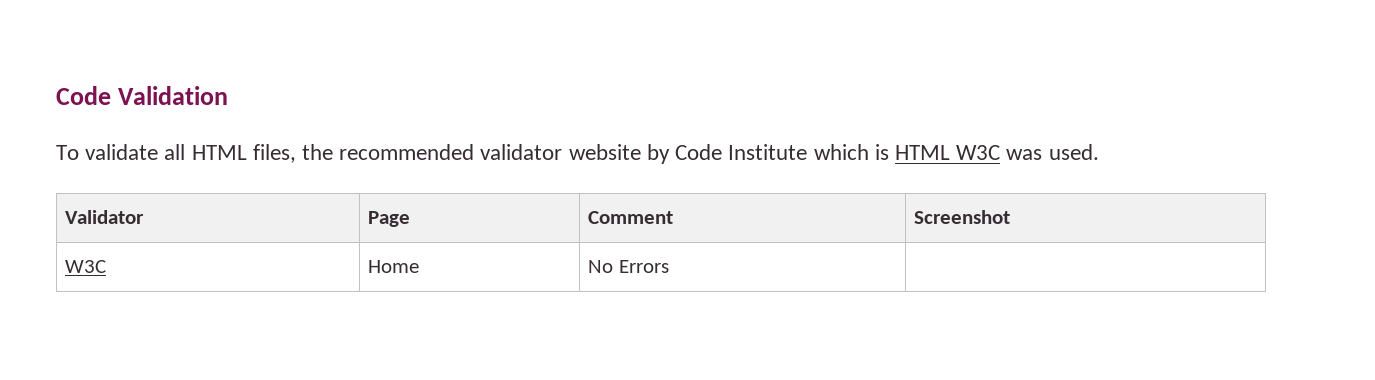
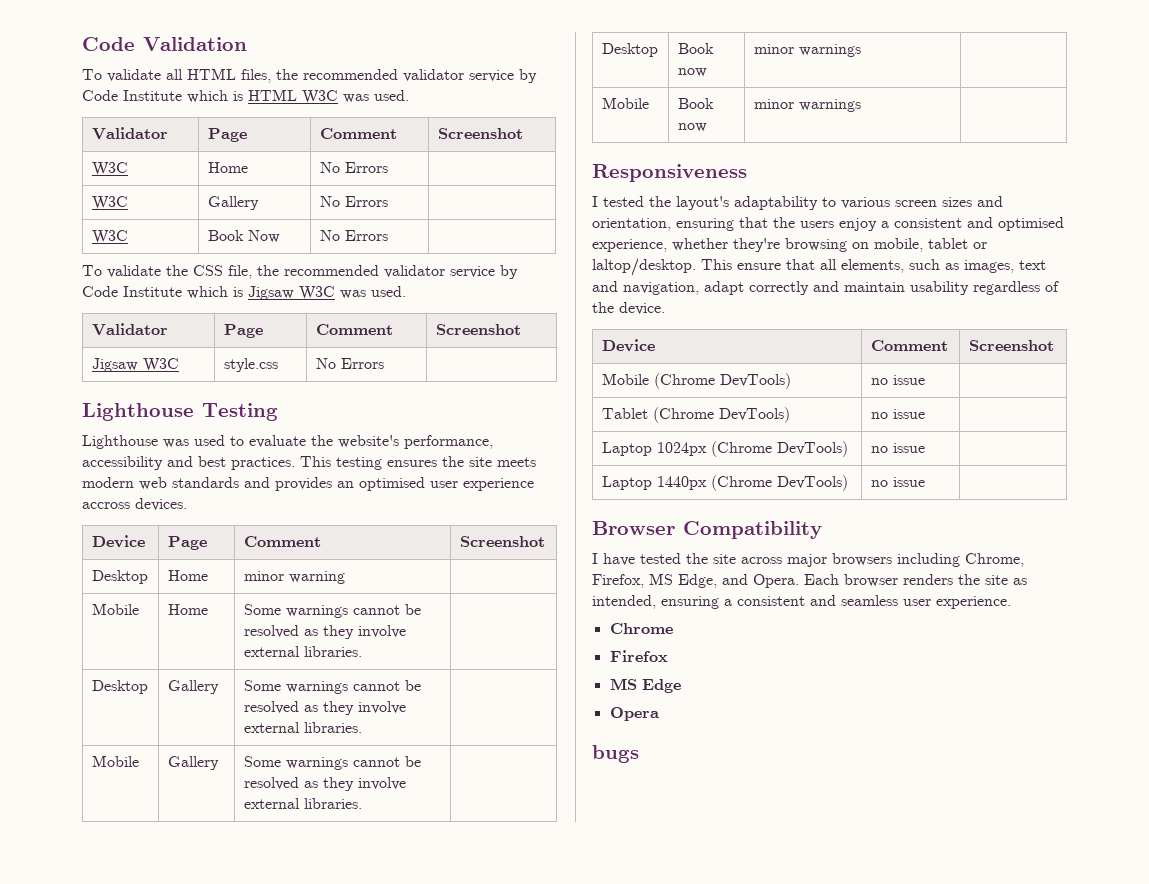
- To validate all HTML files, the recommended validator website by Code Institute which is HTML W3C was used.
+ To validate all HTML files, the recommended validator service by Code Institute which is HTML W3C was used.
+ W3C | Gallery | No Errors |
+ W3C | Book Now | No Errors |
+ To validate the CSS file, the recommended validator service by Code Institute which is Jigsaw W3C was used.
+ Validator | Page | Comment | Screenshot
+ Jigsaw W3C | style.css | No Errors |
+ Lighthouse Testing
+ Lighthouse was used to evaluate the website's performance, accessibility and best practices. This testing ensures the site meets modern web standards and provides an optimised user experience accross devices.
+ Device | Page | Comment | Screenshot
+ Desktop | Home | minor warning |
+ Mobile | Home | Some warnings cannot be resolved as they involve external libraries. |
+ Desktop | Gallery | Some warnings cannot be resolved as they involve external libraries. |
+ Mobile | Gallery | Some warnings cannot be resolved as they involve external libraries. |
+ Desktop | Book now | minor warnings |
+ Mobile | Book now | minor warnings |
+ Responsiveness
+ I tested the layout's adaptability to various screen sizes and orientation, ensuring that the users enjoy a consistent and optimised experience, whether they're browsing on mobile, tablet or laltop/desktop. This ensure that all elements, such as images, text and navigation, adapt correctly and maintain usability regardless of the device.
+ Device | Comment | Screenshot
+ Mobile (Chrome DevTools) | no issue |
+ Tablet (Chrome DevTools) | no issue |
+ Laptop 1024px (Chrome DevTools) | no issue |
+ Laptop 1440px (Chrome DevTools) | no issue |
+ Browser Compatibility
+ I have tested the site across major browsers including Chrome, Firefox, MS Edge, and Opera. Each browser renders the site as intended, ensuring a consistent and seamless user experience.
+ Chrome
+ Firefox
+ MS Edge
+ Opera
+ bugs

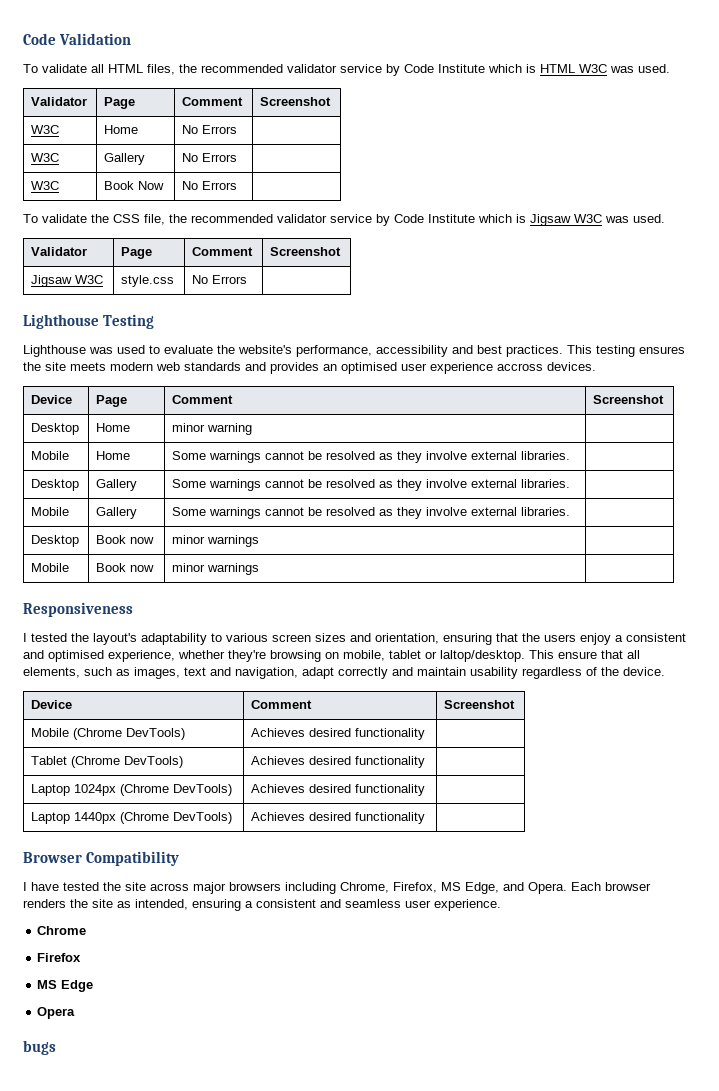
- Mobile (Chrome DevTools) | no issue |
+ Mobile (Chrome DevTools) | Achieves desired functionality |
- Tablet (Chrome DevTools) | no issue |
+ Tablet (Chrome DevTools) | Achieves desired functionality |
- Laptop 1024px (Chrome DevTools) | no issue |
+ Laptop 1024px (Chrome DevTools) | Achieves desired functionality |
- Laptop 1440px (Chrome DevTools) | no issue |
+ Laptop 1440px (Chrome DevTools) | Achieves desired functionality |

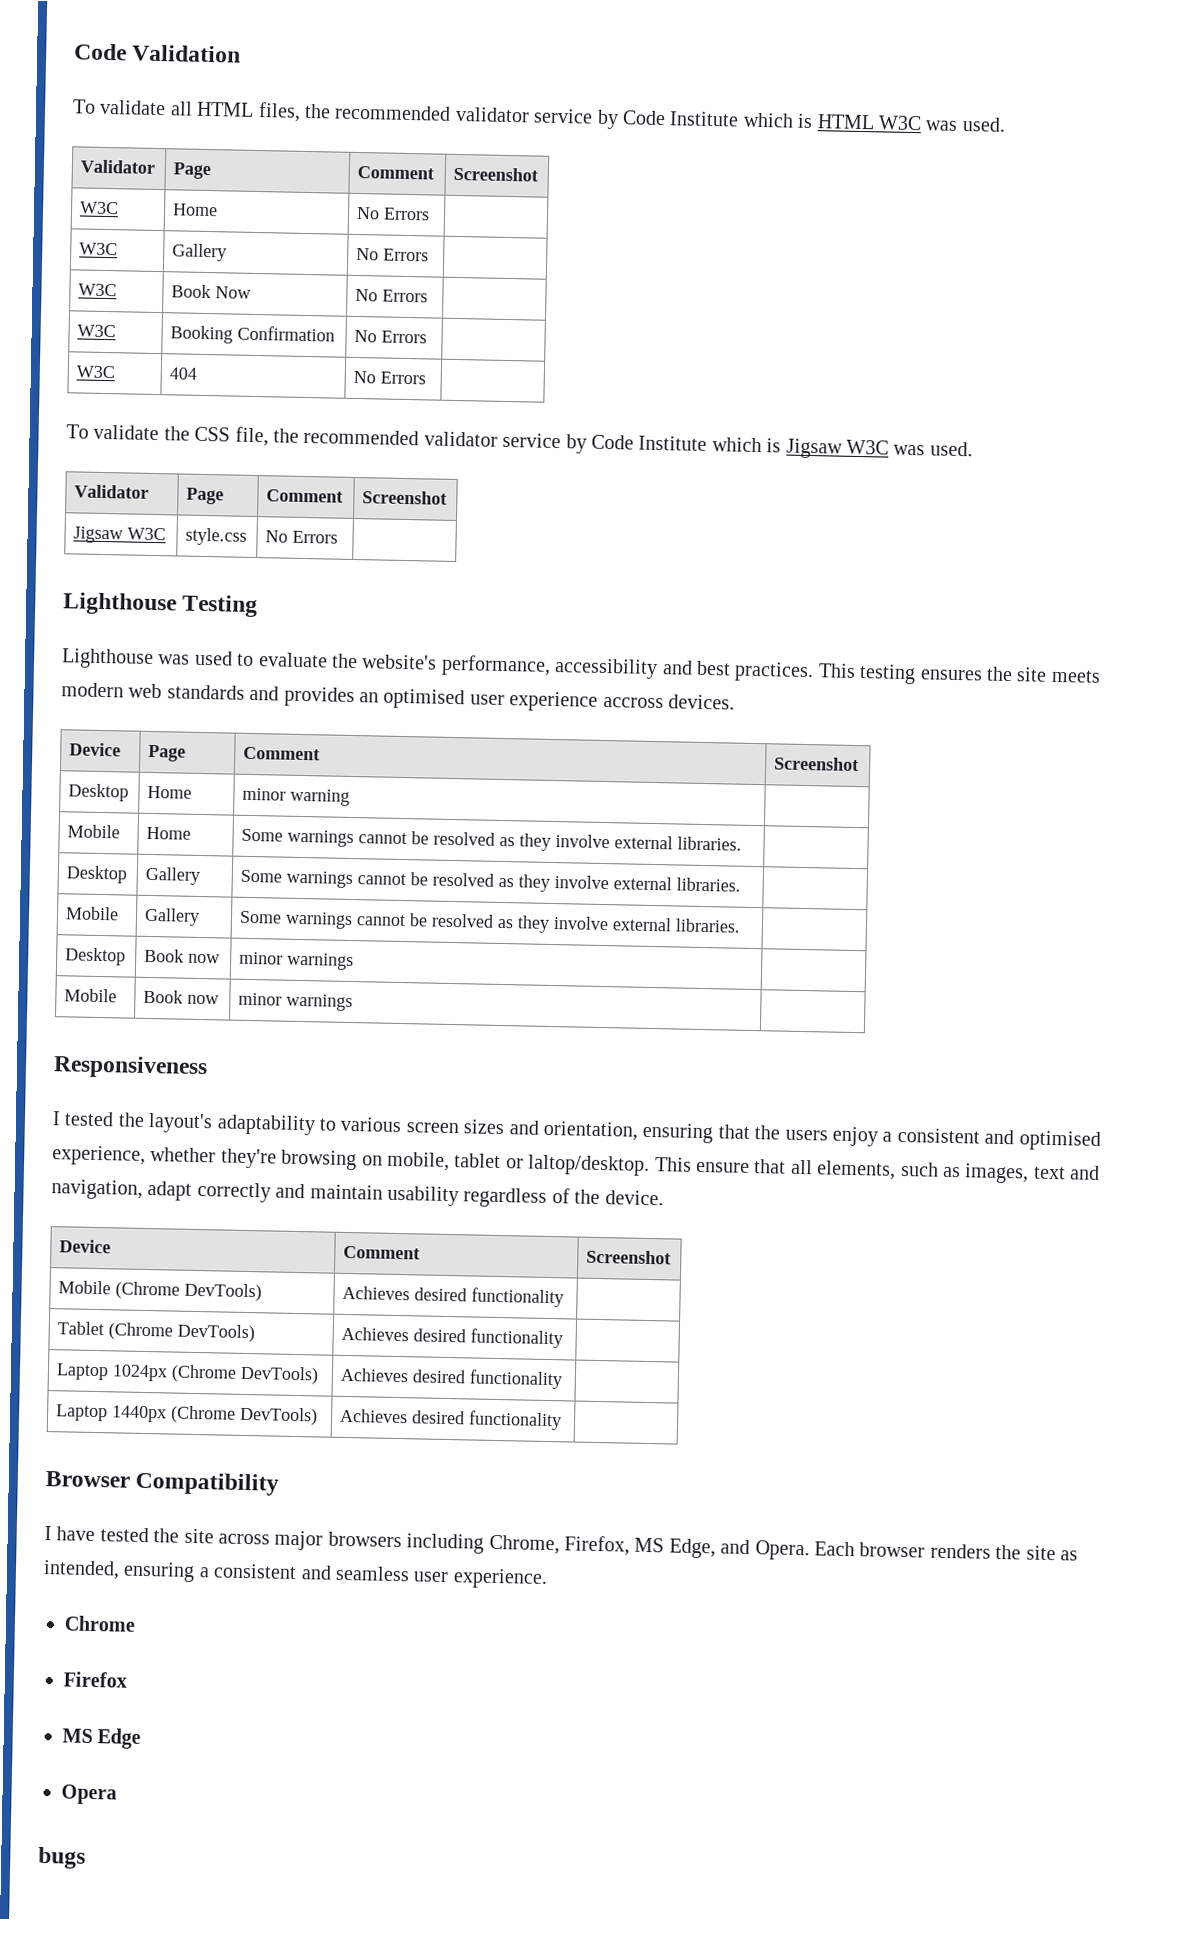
+ W3C | Booking Confirmation | No Errors |
+ W3C | 404 | No Errors |

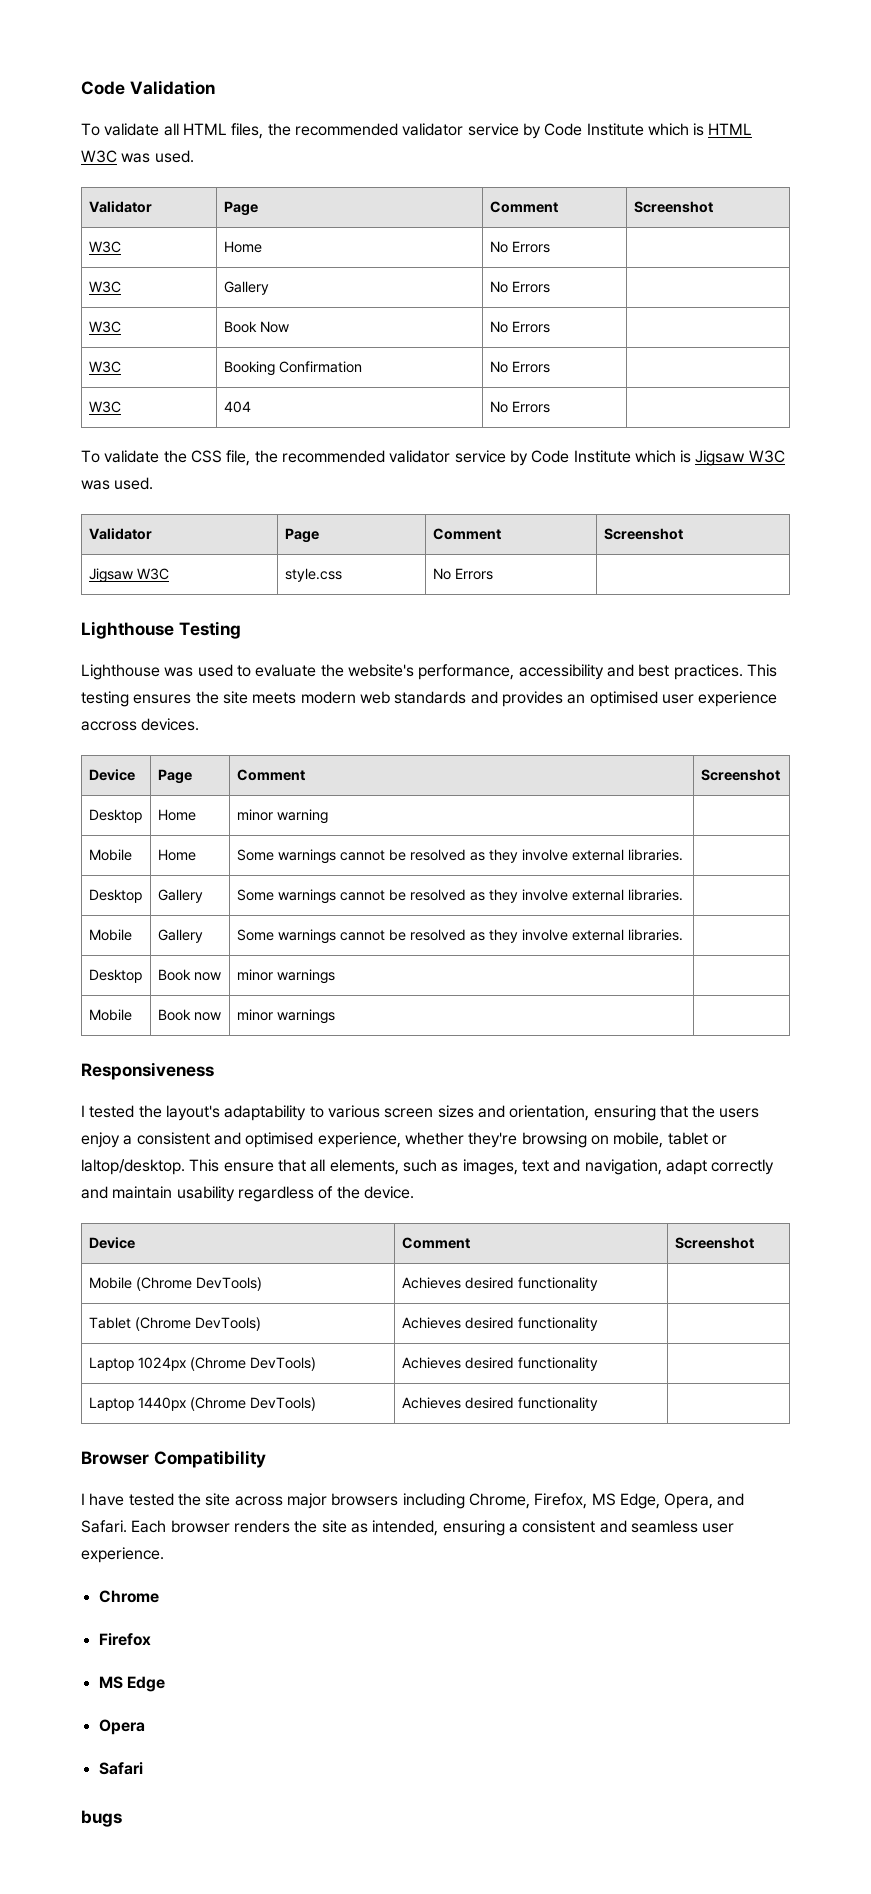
- I have tested the site across major browsers including Chrome, Firefox, MS Edge, and Opera.
+ I have tested the site across major browsers including Chrome, Firefox, MS Edge, Opera, and Safari.
+ Safari

